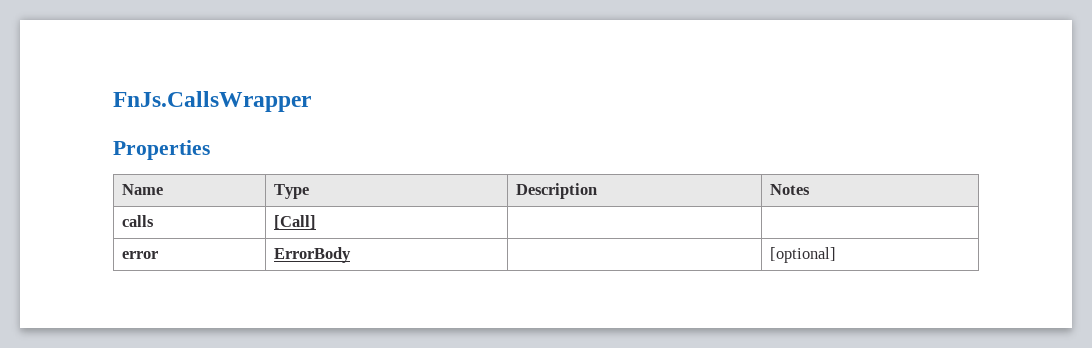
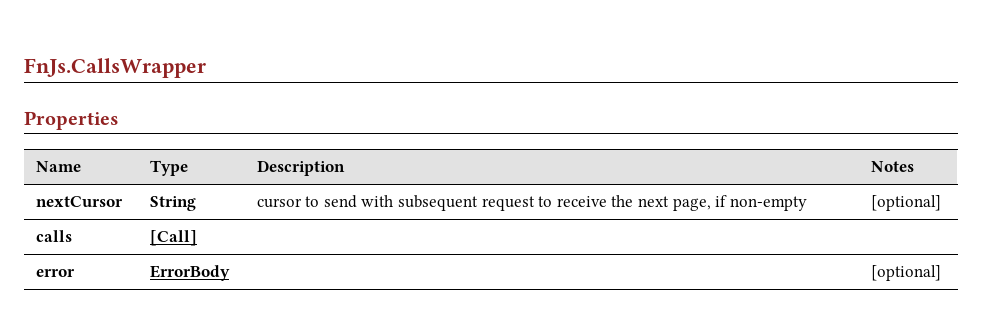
+ nextCursor | String | cursor to send with subsequent request to receive the next page, if non-empty | [optional]

